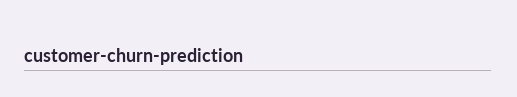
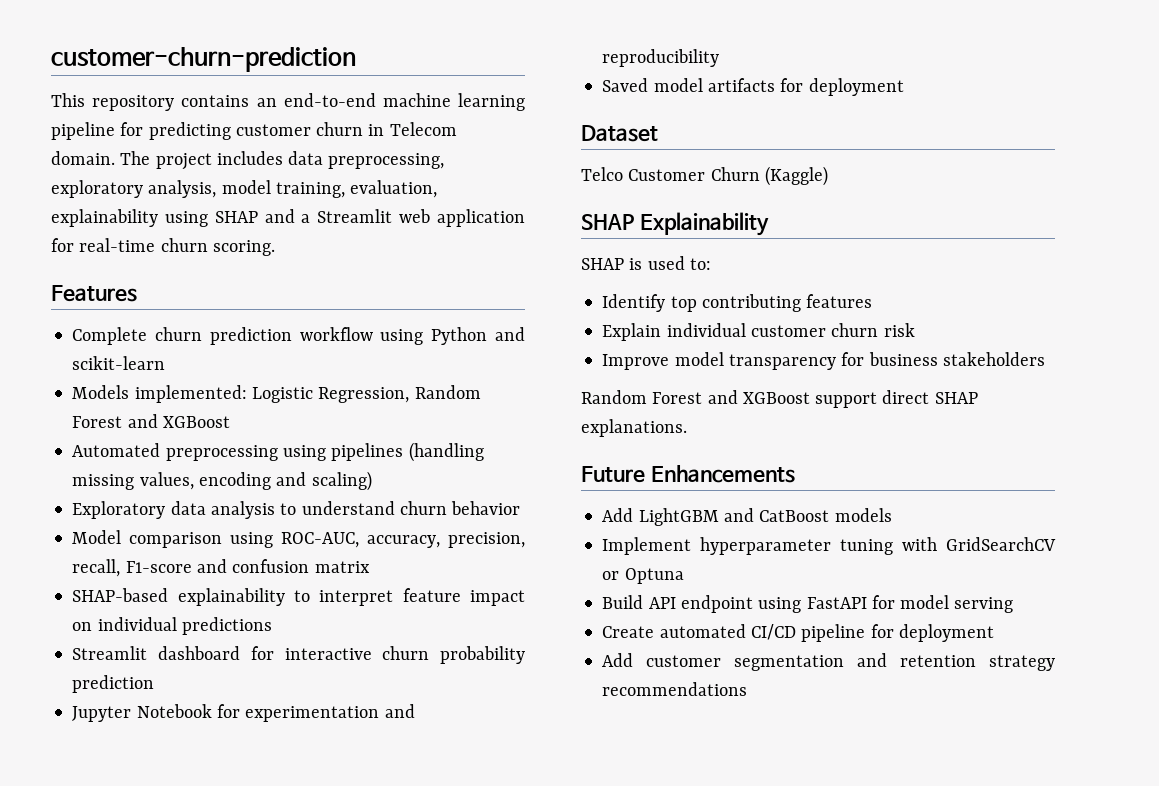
+ This repository contains an end-to-end machine learning pipeline for predicting customer churn in Telecom domain. The project includes data preprocessing, exploratory analysis, model training, evaluation, explainability using SHAP and a Streamlit web application for real-time churn scoring.
+ Features
+ Complete churn prediction workflow using Python and scikit-learn
+ Models implemented: Logistic Regression, Random Forest and XGBoost
+ Automated preprocessing using pipelines (handling missing values, encoding and scaling)
+ Exploratory data analysis to understand churn behavior
+ Model comparison using ROC-AUC, accuracy, precision, recall, F1-score and confusion matrix
+ SHAP-based explainability to interpret feature impact on individual predictions
+ Streamlit dashboard for interactive churn probability prediction
+ Jupyter Notebook for experimentation and reproducibility
+ Saved model artifacts for deployment
+ Dataset
+ Telco Customer Churn (Kaggle)
+ SHAP Explainability
+ SHAP is used to:
+ Identify top contributing features
+ Explain individual customer churn risk
+ Improve model transparency for business stakeholders
+ Random Forest and XGBoost support direct SHAP explanations.
+ Future Enhancements
+ Add LightGBM and CatBoost models
+ Implement hyperparameter tuning with GridSearchCV or Optuna
+ Build API endpoint using FastAPI for model serving
+ Create automated CI/CD pipeline for deployment
+ Add customer segmentation and retention strategy recommendations

